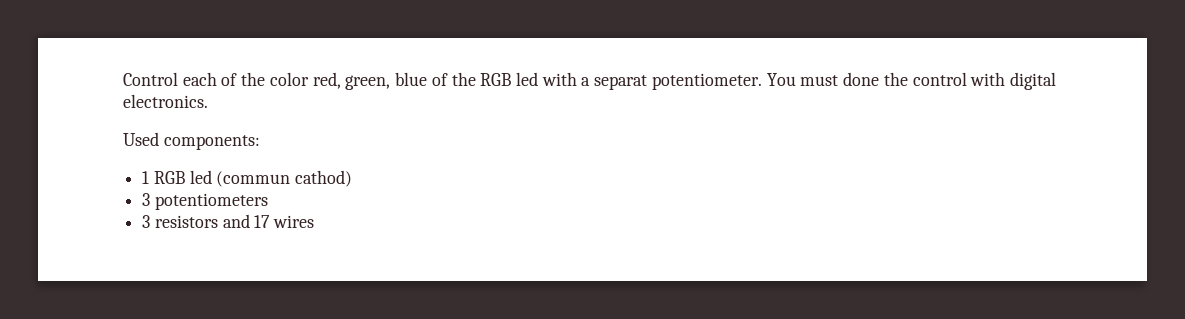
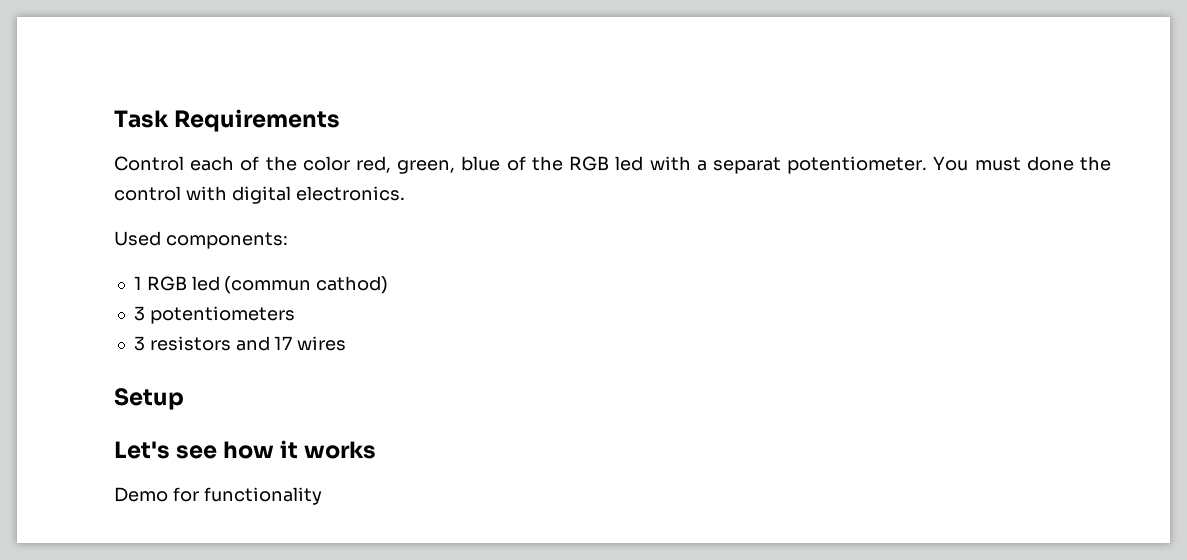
+ Task Requirements
+ Setup
+ Let's see how it works
+ Demo for functionality

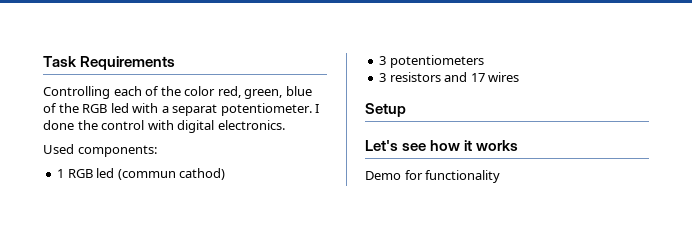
- Control each of the color red, green, blue of the RGB led with a separat potentiometer.
+ Controlling each of the color red, green, blue of the RGB led with a separat potentiometer.
- You must done the control with digital electronics.
+ I done the control with digital electronics.

